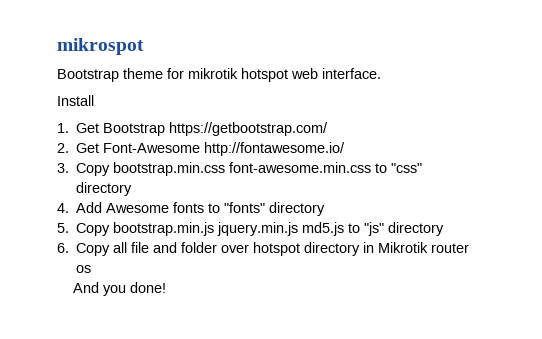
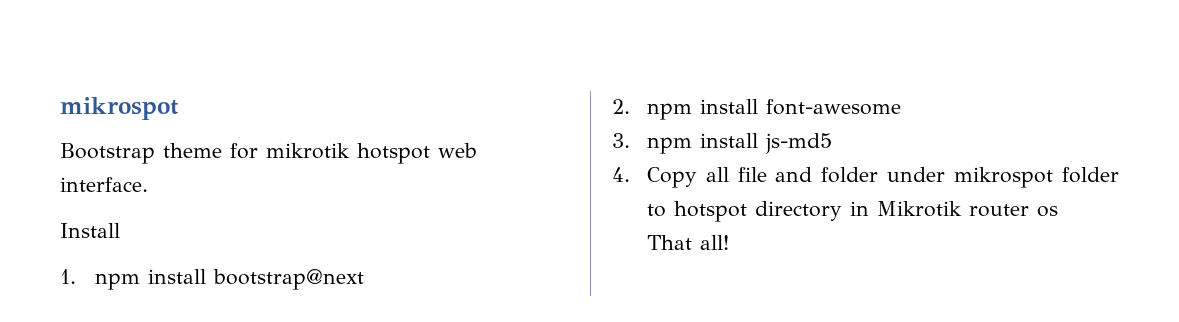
- 1. Get Bootstrap https://getbootstrap.com/
- 2. Get Font-Awesome http://fontawesome.io/
- 3. Copy bootstrap.min.css font-awesome.min.css to "css" directory
- 4. Add Awesome fonts to "fonts" directory
- 5. Copy bootstrap.min.js jquery.min.js md5.js to "js" directory
- 6. Copy all file and folder over hotspot directory in Mikrotik router os
+ 1. npm install bootstrap@next
+ 2. npm install font-awesome
+ 3. npm install js-md5
+ 4. Copy all file and folder under mikrospot folder to hotspot directory in Mikrotik router os
- And you done!
+ That all!

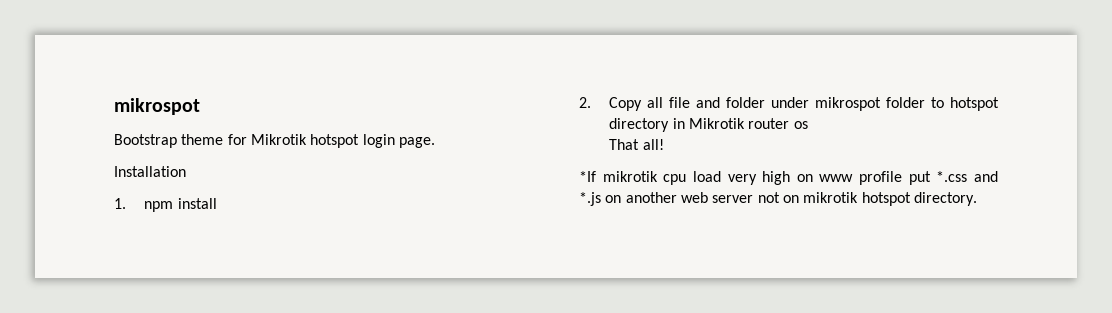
- Bootstrap theme for mikrotik hotspot web interface.
- Install
- 1. npm install bootstrap@next
- 2. npm install font-awesome
- 3. npm install js-md5
- 4. Copy all file and folder under mikrospot folder to hotspot directory in Mikrotik router os
+ Bootstrap theme for Mikrotik hotspot login page.
+ Installation
+ 1. npm install
+ 2. Copy all file and folder under mikrospot folder to hotspot directory in Mikrotik router os
+ *If mikrotik cpu load very high on www profile put *.css and *.js on another web server not on mikrotik hotspot directory.

